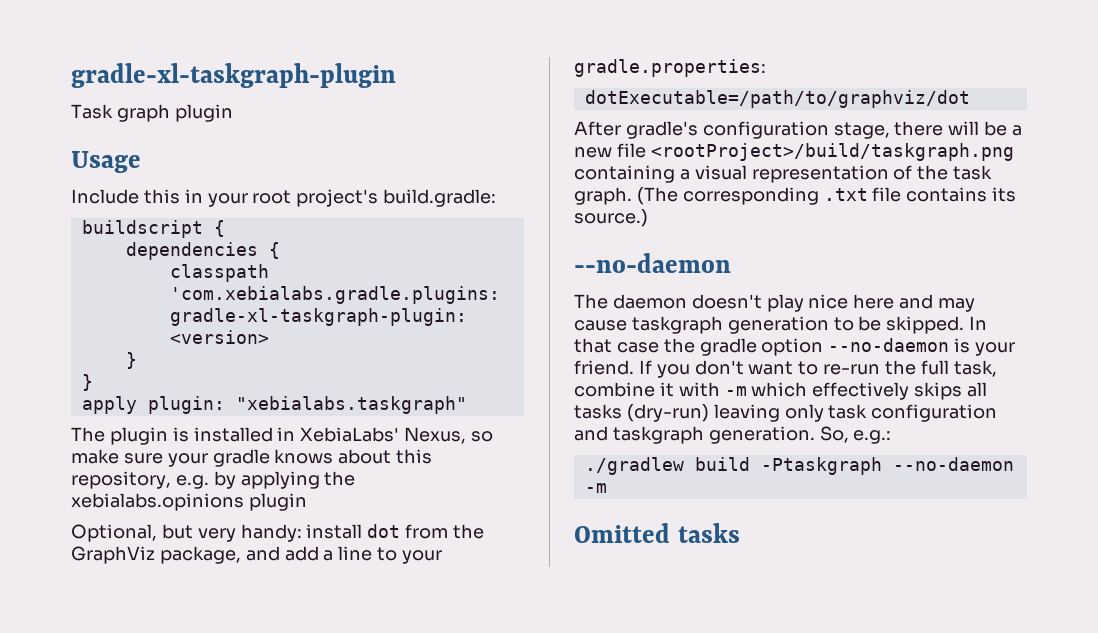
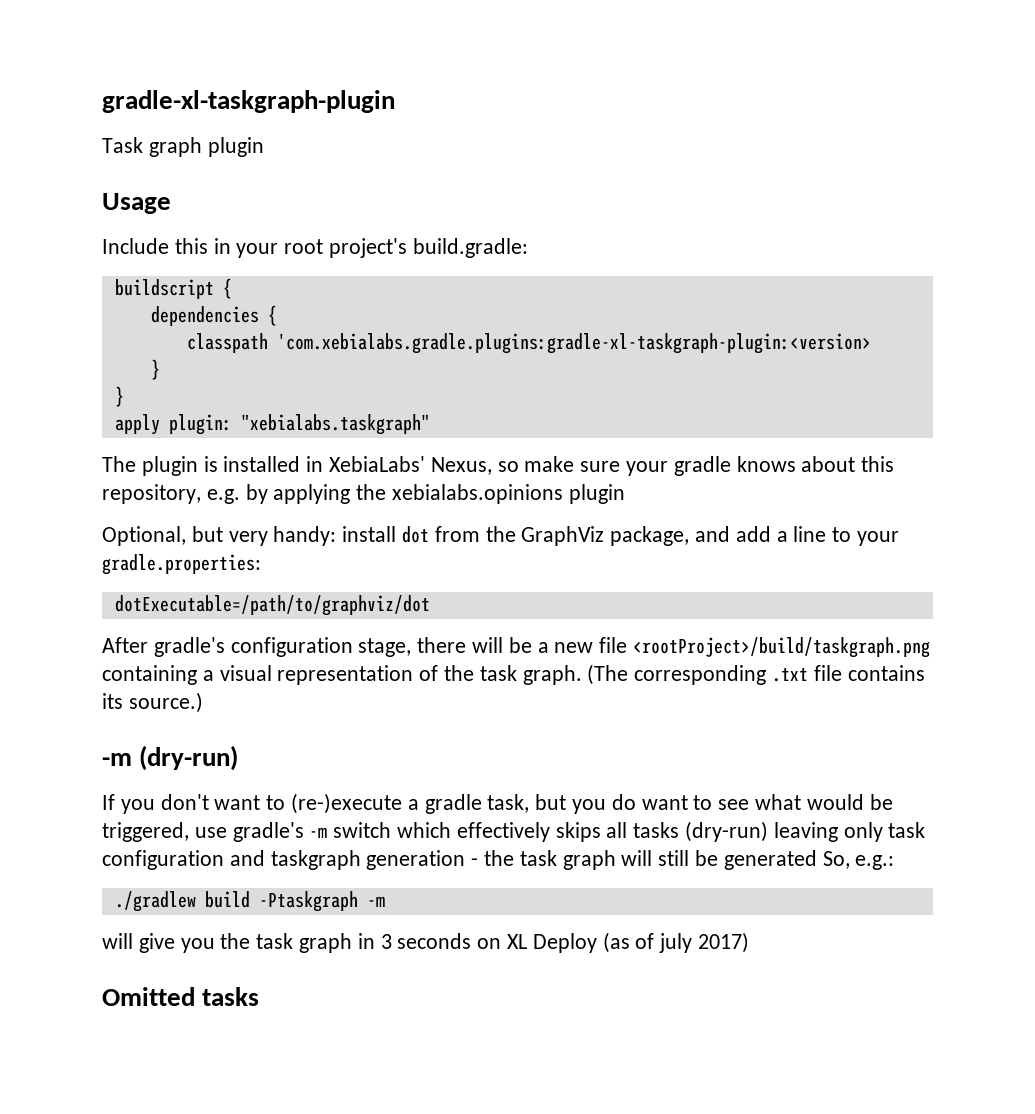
  (The corresponding .txt file contains its source.)
- --no-daemon
- The daemon doesn't play nice here and may cause taskgraph generation to be skipped. In that case the gradle option --no-daemon is your friend. If you don't want to re-run the full task, combine it with -m which effectively skips all tasks (dry-run) leaving only task configuration and taskgraph generation. So, e.g.:
+ -m (dry-run)
+ If you don't want to (re-)execute a gradle task, but you do want to see what would be triggered, use gradle's -m switch which effectively skips all tasks (dry-run) leaving only task configuration and taskgraph generation - the task graph will still be generated So, e.g.:
- ./gradlew build -Ptaskgraph --no-daemon -m
+ ./gradlew build -Ptaskgraph -m
+ will give you the task graph in 3 seconds on XL Deploy (as of july 2017)

